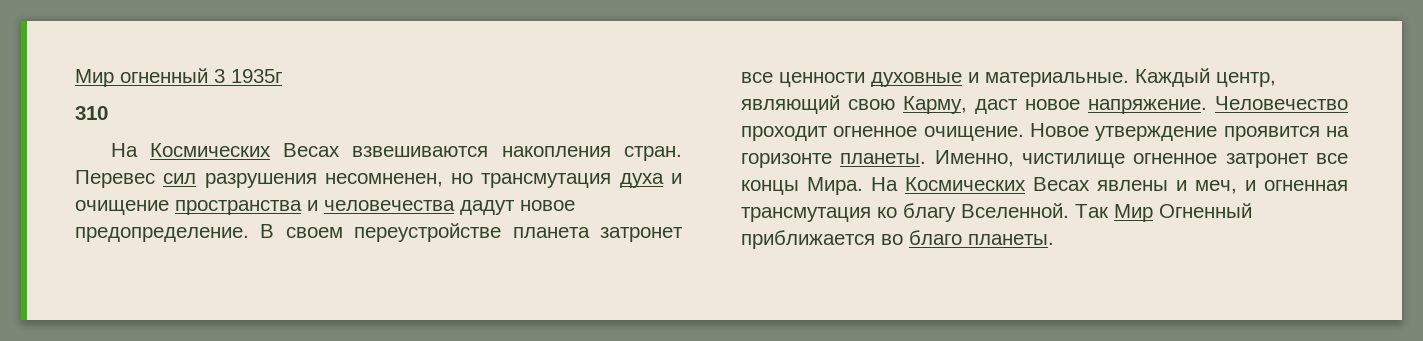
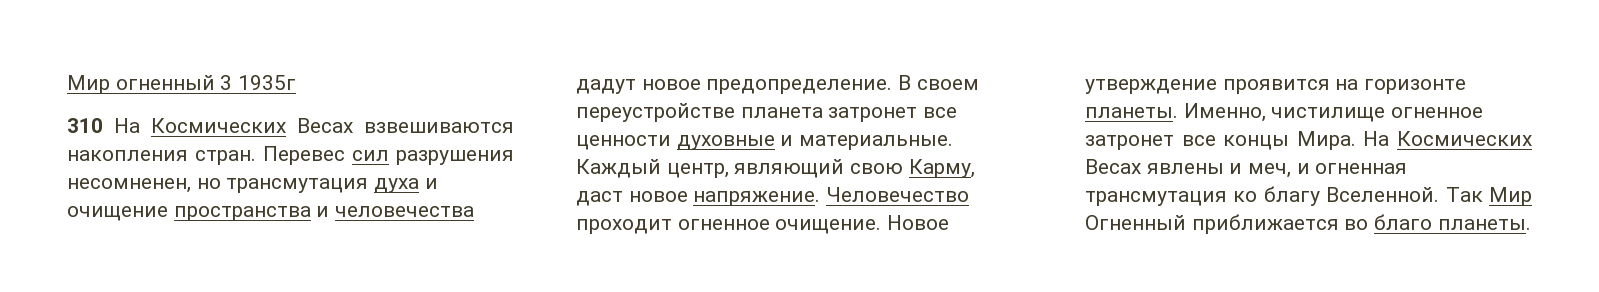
- 310
- На Космических Весах взвешиваются накопления стран.
+ 310 На Космических Весах взвешиваются накопления стран.

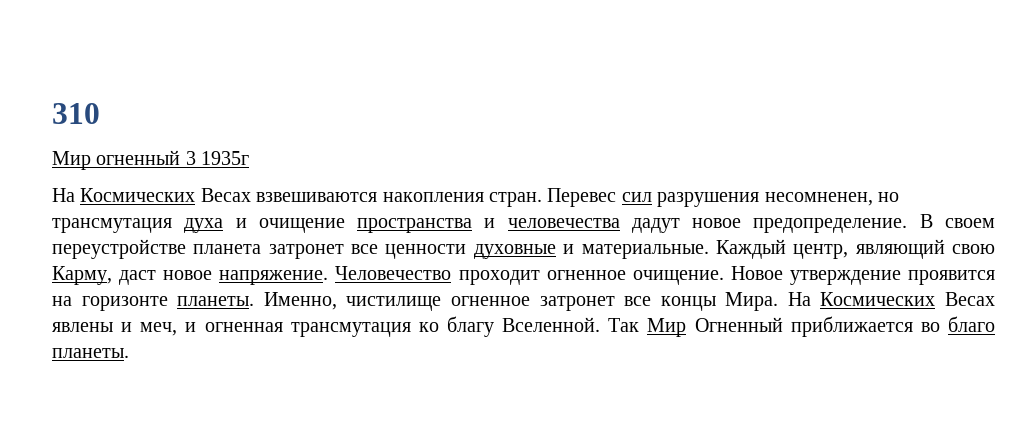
+ 310
- 310 На Космических Весах взвешиваются накопления стран.
+ На Космических Весах взвешиваются накопления стран.

